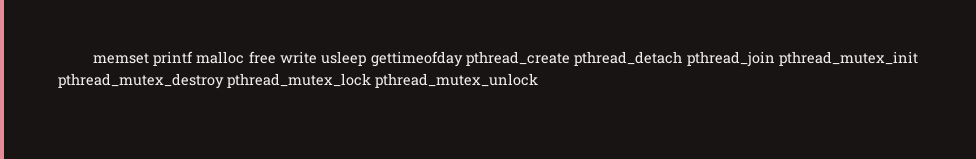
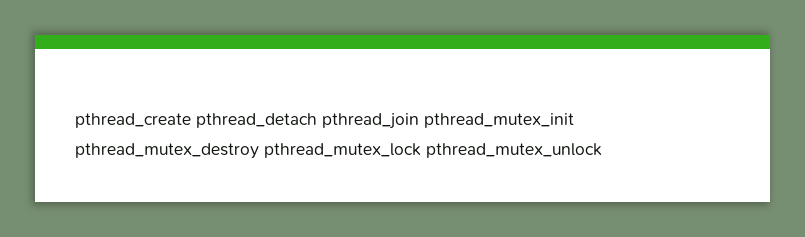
- memset printf malloc free write usleep gettimeofday pthread_create pthread_detach pthread_join pthread_mutex_init pthread_mutex_destroy pthread_mutex_lock pthread_mutex_unlock
+ pthread_create pthread_detach pthread_join pthread_mutex_init pthread_mutex_destroy pthread_mutex_lock pthread_mutex_unlock

